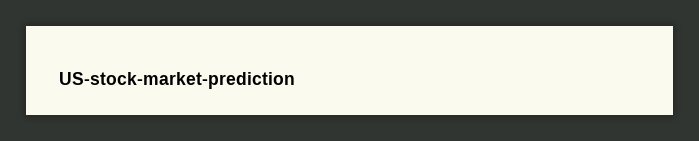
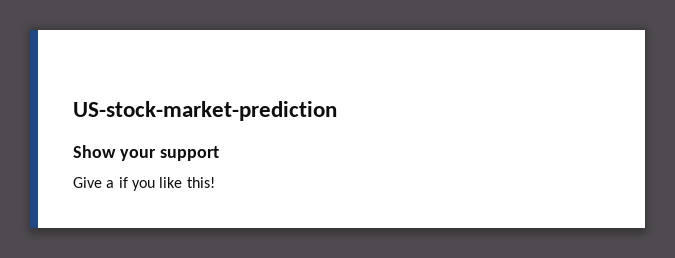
+ Show your support
+ Give a if you like this!

